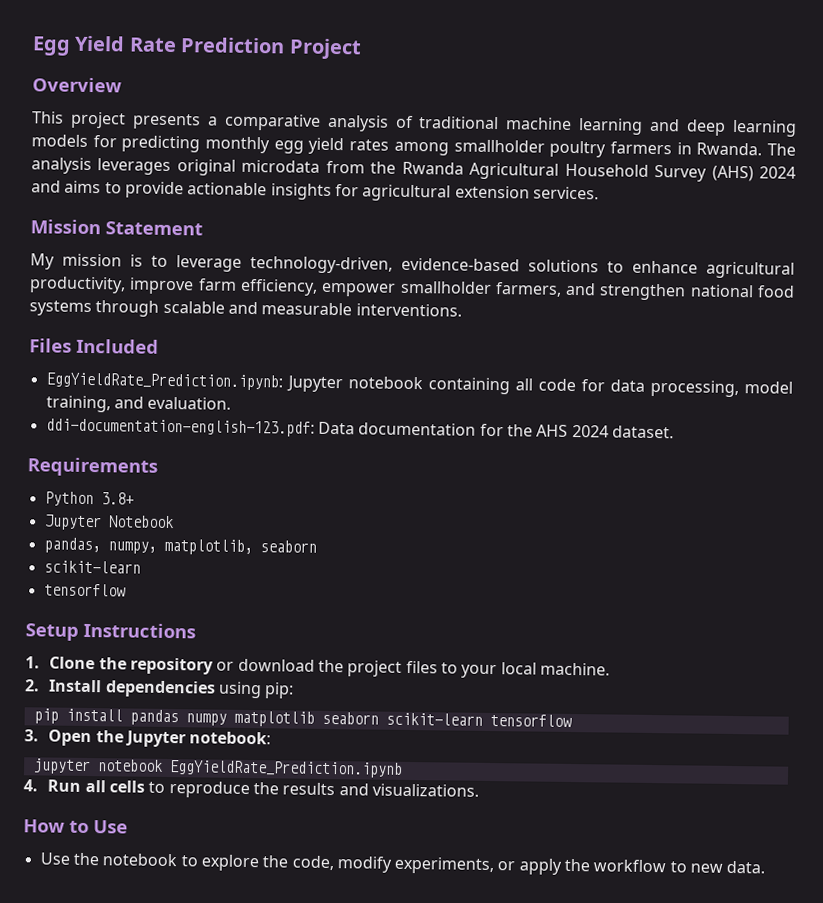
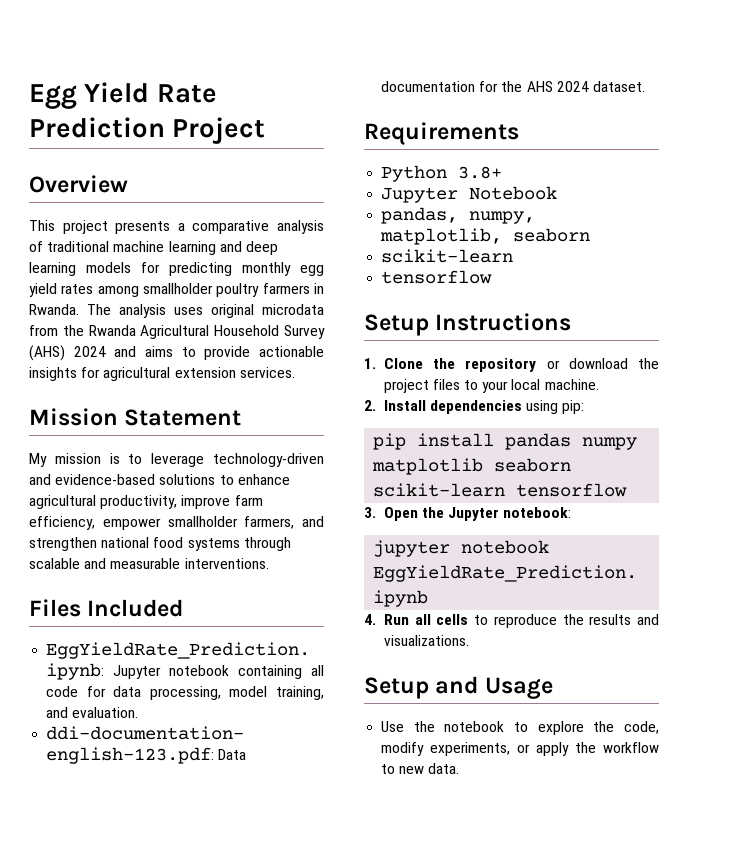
- The analysis leverages original microdata from the Rwanda Agricultural Household Survey (AHS) 2024 and aims to provide actionable insights for agricultural extension services.
+ The analysis uses original microdata from the Rwanda Agricultural Household Survey (AHS) 2024 and aims to provide actionable insights for agricultural extension services.
- My mission is to leverage technology-driven, evidence-based solutions to enhance agricultural productivity, improve farm efficiency, empower smallholder farmers, and strengthen national food systems through scalable and measurable interventions.
+ My mission is to leverage technology-driven and evidence-based solutions to enhance agricultural productivity, improve farm efficiency, empower smallholder farmers, and strengthen national food systems through scalable and measurable interventions.
- How to Use
+ Setup and Usage

